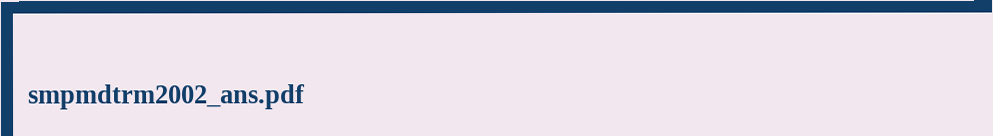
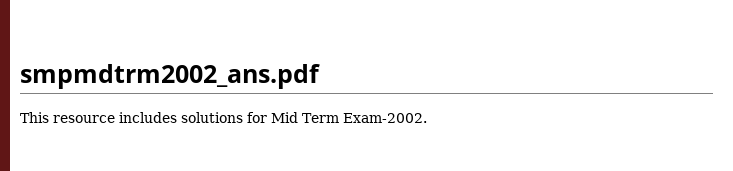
+ This resource includes solutions for Mid Term Exam-2002.

